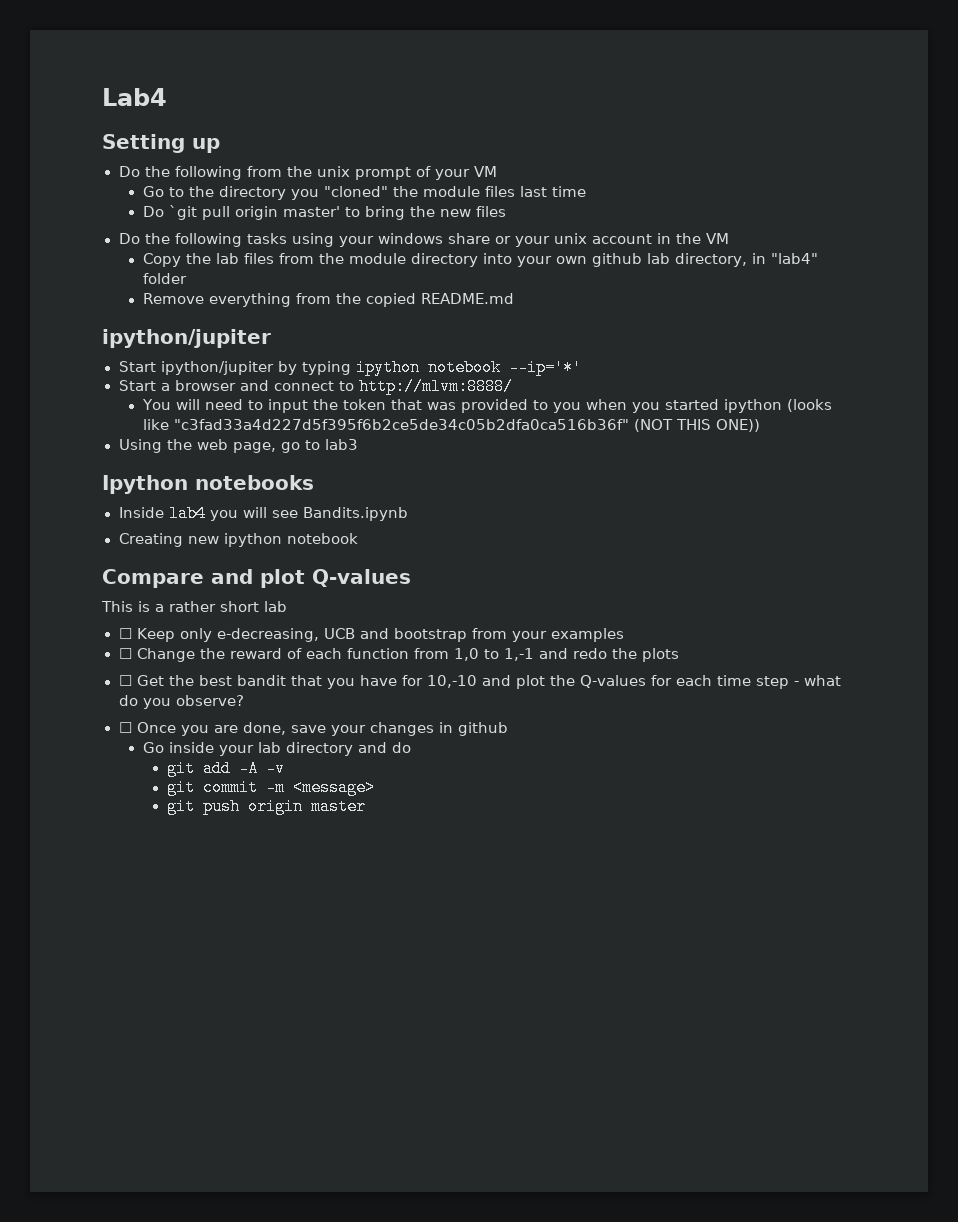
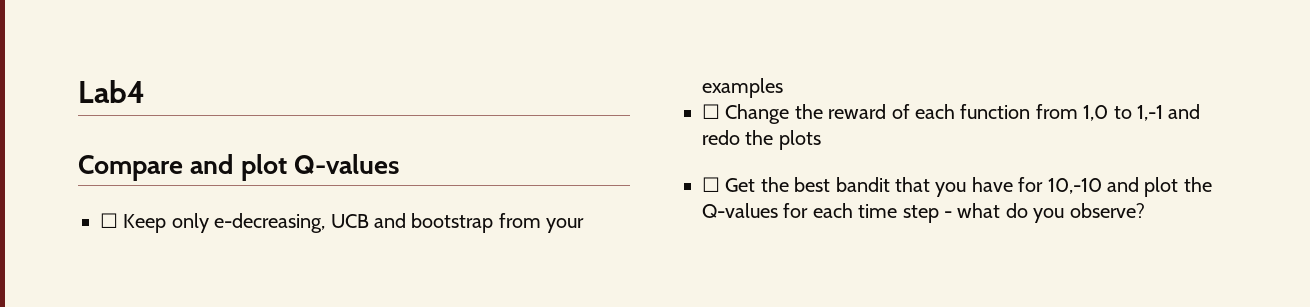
- Setting up
- Do the following from the unix prompt of your VM
- Go to the directory you "cloned" the module files last time
- Do `git pull origin master' to bring the new files
- Do the following tasks using your windows share or your unix account in the VM
- Copy the lab files from the module directory into your own github lab directory, in "lab4" folder
- Remove everything from the copied README.md
- ipython/jupiter
- Start ipython/jupiter by typing ipython notebook --ip='*'
- Start a browser and connect to http://mlvm:8888/
- You will need to input the token that was provided to you when you started ipython (looks like "c3fad33a4d227d5f395f6b2ce5de34c05b2dfa0ca516b36f" (NOT THIS ONE))
- Using the web page, go to lab3
- Ipython notebooks
- Inside lab4 you will see Bandits.ipynb
- Creating new ipython notebook
  Compare and plot Q-values
- This is a rather short lab
- ☐ Once you are done, save your changes in github
- Go inside your lab directory and do
- git add -A -v
- git commit -m <message>
- git push origin master

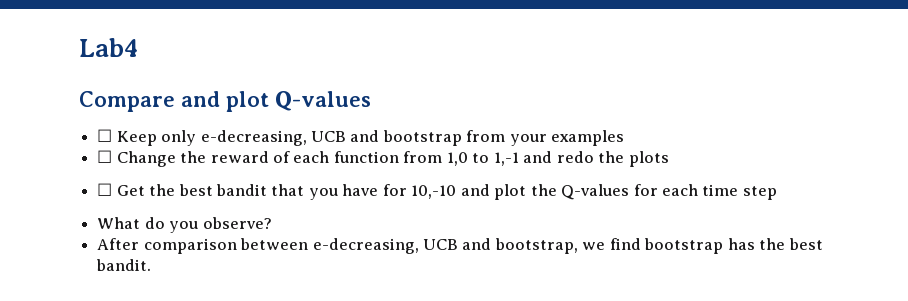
- ☐ Get the best bandit that you have for 10,-10 and plot the Q-values for each time step - what do you observe?
+ ☐ Get the best bandit that you have for 10,-10 and plot the Q-values for each time step
+ What do you observe?
+ After comparison between e-decreasing, UCB and bootstrap, we find bootstrap has the best bandit.

